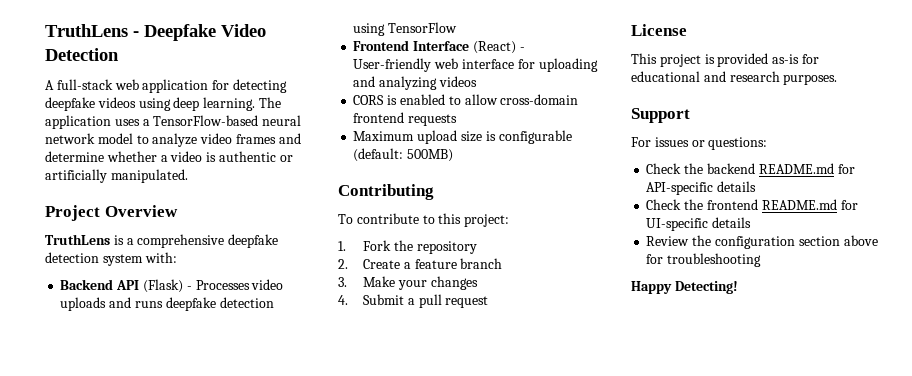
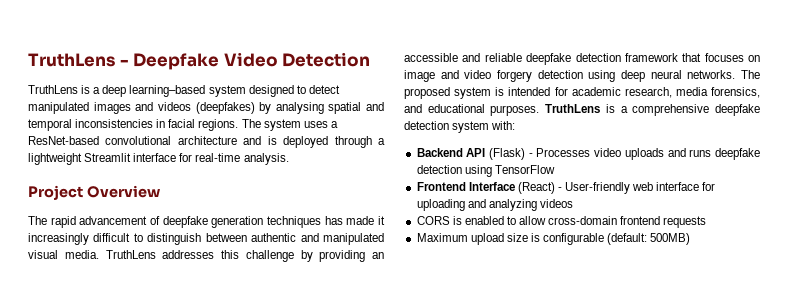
- A full-stack web application for detecting deepfake videos using deep learning. The application uses a TensorFlow-based neural network model to analyze video frames and determine whether a video is authentic or artificially manipulated.
+ TruthLens is a deep learning–based system designed to detect manipulated images and videos (deepfakes) by analysing spatial and temporal inconsistencies in facial regions. The system uses a ResNet-based convolutional architecture and is deployed through a lightweight Streamlit interface for real-time analysis.
  Project Overview
- TruthLens is a comprehensive deepfake detection system with:
+ The rapid advancement of deepfake generation techniques has made it increasingly difficult to distinguish between authentic and manipulated visual media. TruthLens addresses this challenge by providing an accessible and reliable deepfake detection framework that focuses on image and video forgery detection using deep neural networks. The proposed system is intended for academic research, media forensics, and educational purposes. TruthLens is a comprehensive deepfake detection system with:
- Contributing
- To contribute to this project:
- 1. Fork the repository
- 2. Create a feature branch
- 3. Make your changes
- 4. Submit a pull request
- License
- This project is provided as-is for educational and research purposes.
- Support
- For issues or questions:
- Check the backend README.md for API-specific details
- Check the frontend README.md for UI-specific details
- Review the configuration section above for troubleshooting
- Happy Detecting!

